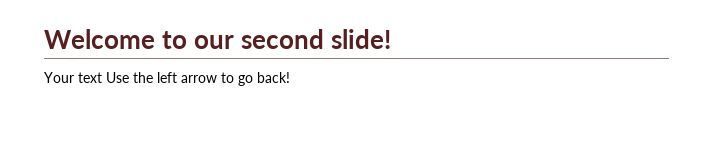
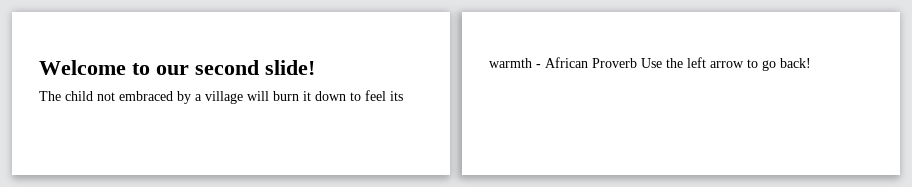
- Your text Use the left arrow to go back!
+ The child not embraced by a village will burn it down to feel its warmth - African Proverb Use the left arrow to go back!

